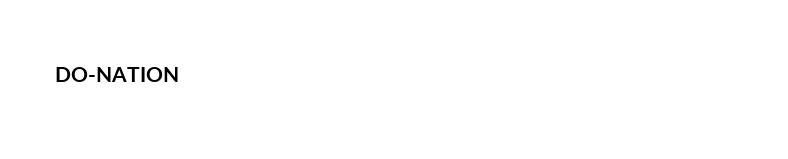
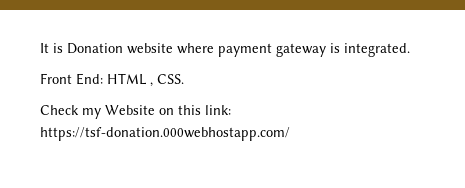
- DO-NATION
+ It is Donation website where payment gateway is integrated.
+ Front End: HTML , CSS.
+ Check my Website on this link: https://tsf-donation.000webhostapp.com/

